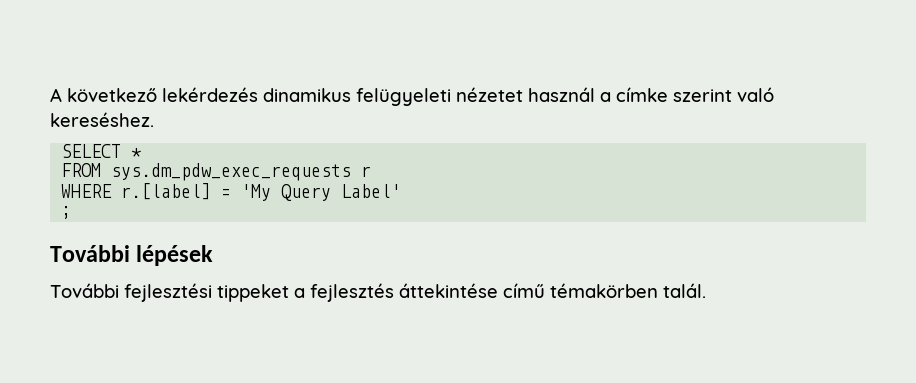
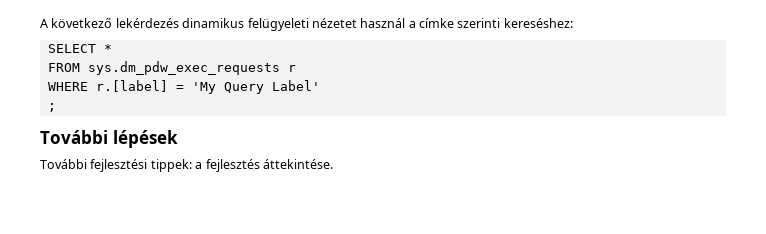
- A következő lekérdezés dinamikus felügyeleti nézetet használ a címke szerint való kereséshez.
+ A következő lekérdezés dinamikus felügyeleti nézetet használ a címke szerinti kereséshez:
- További fejlesztési tippeket a fejlesztés áttekintése című témakörben talál.
+ További fejlesztési tippek: a fejlesztés áttekintése.

